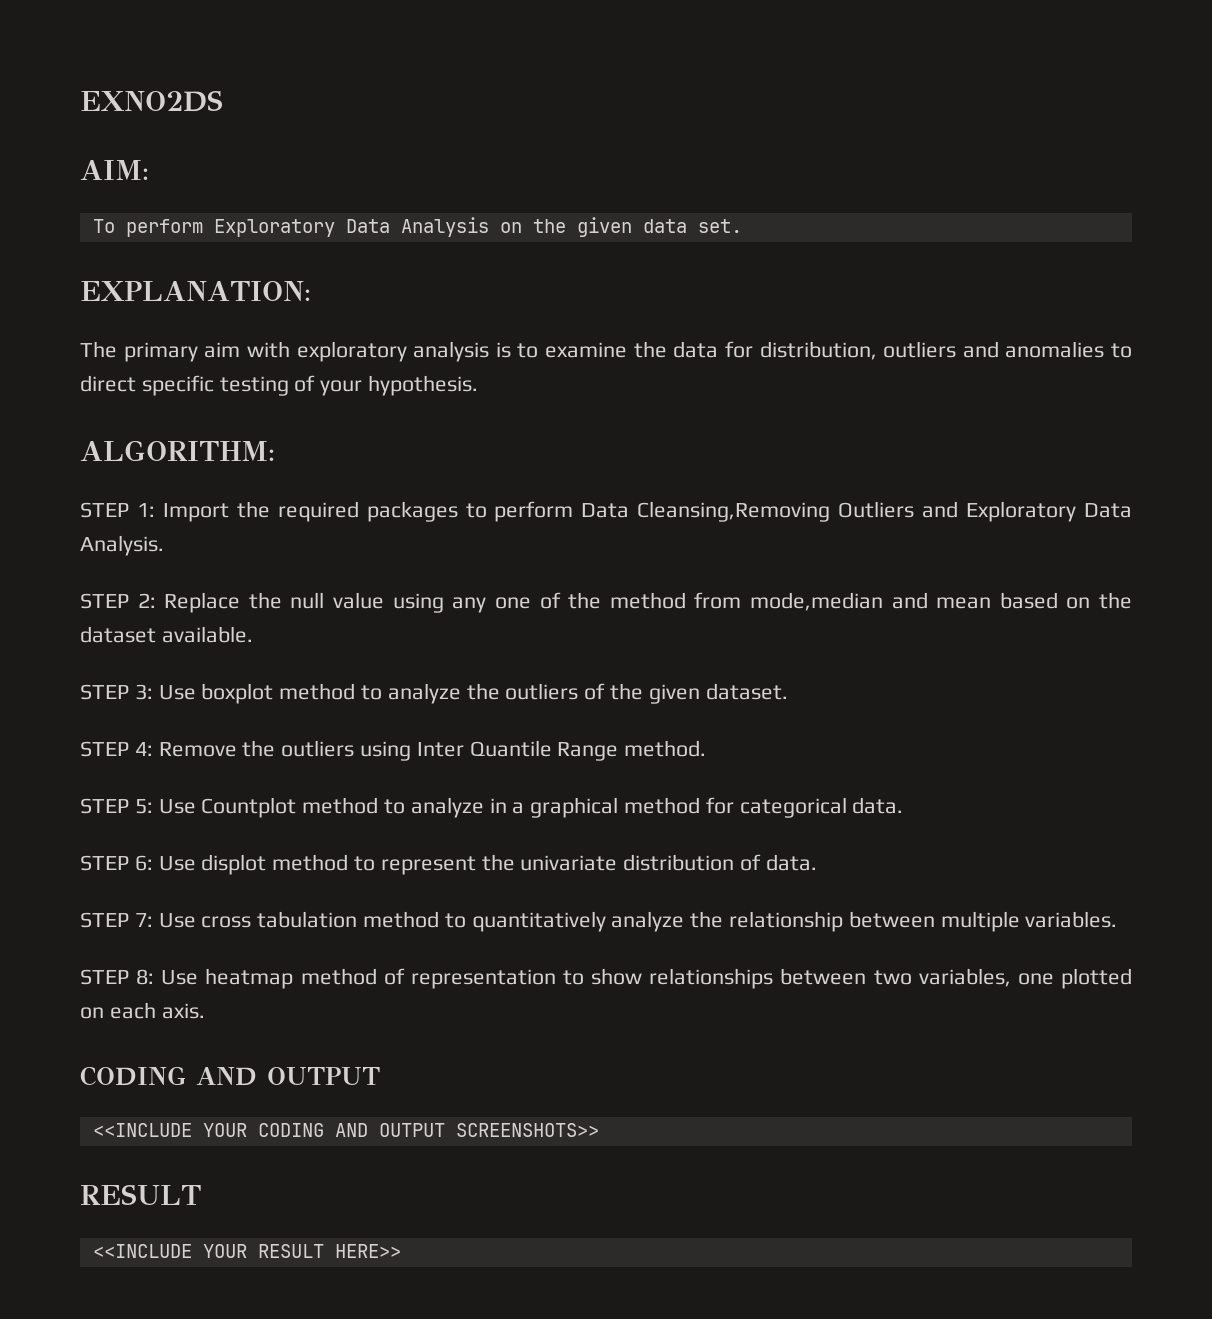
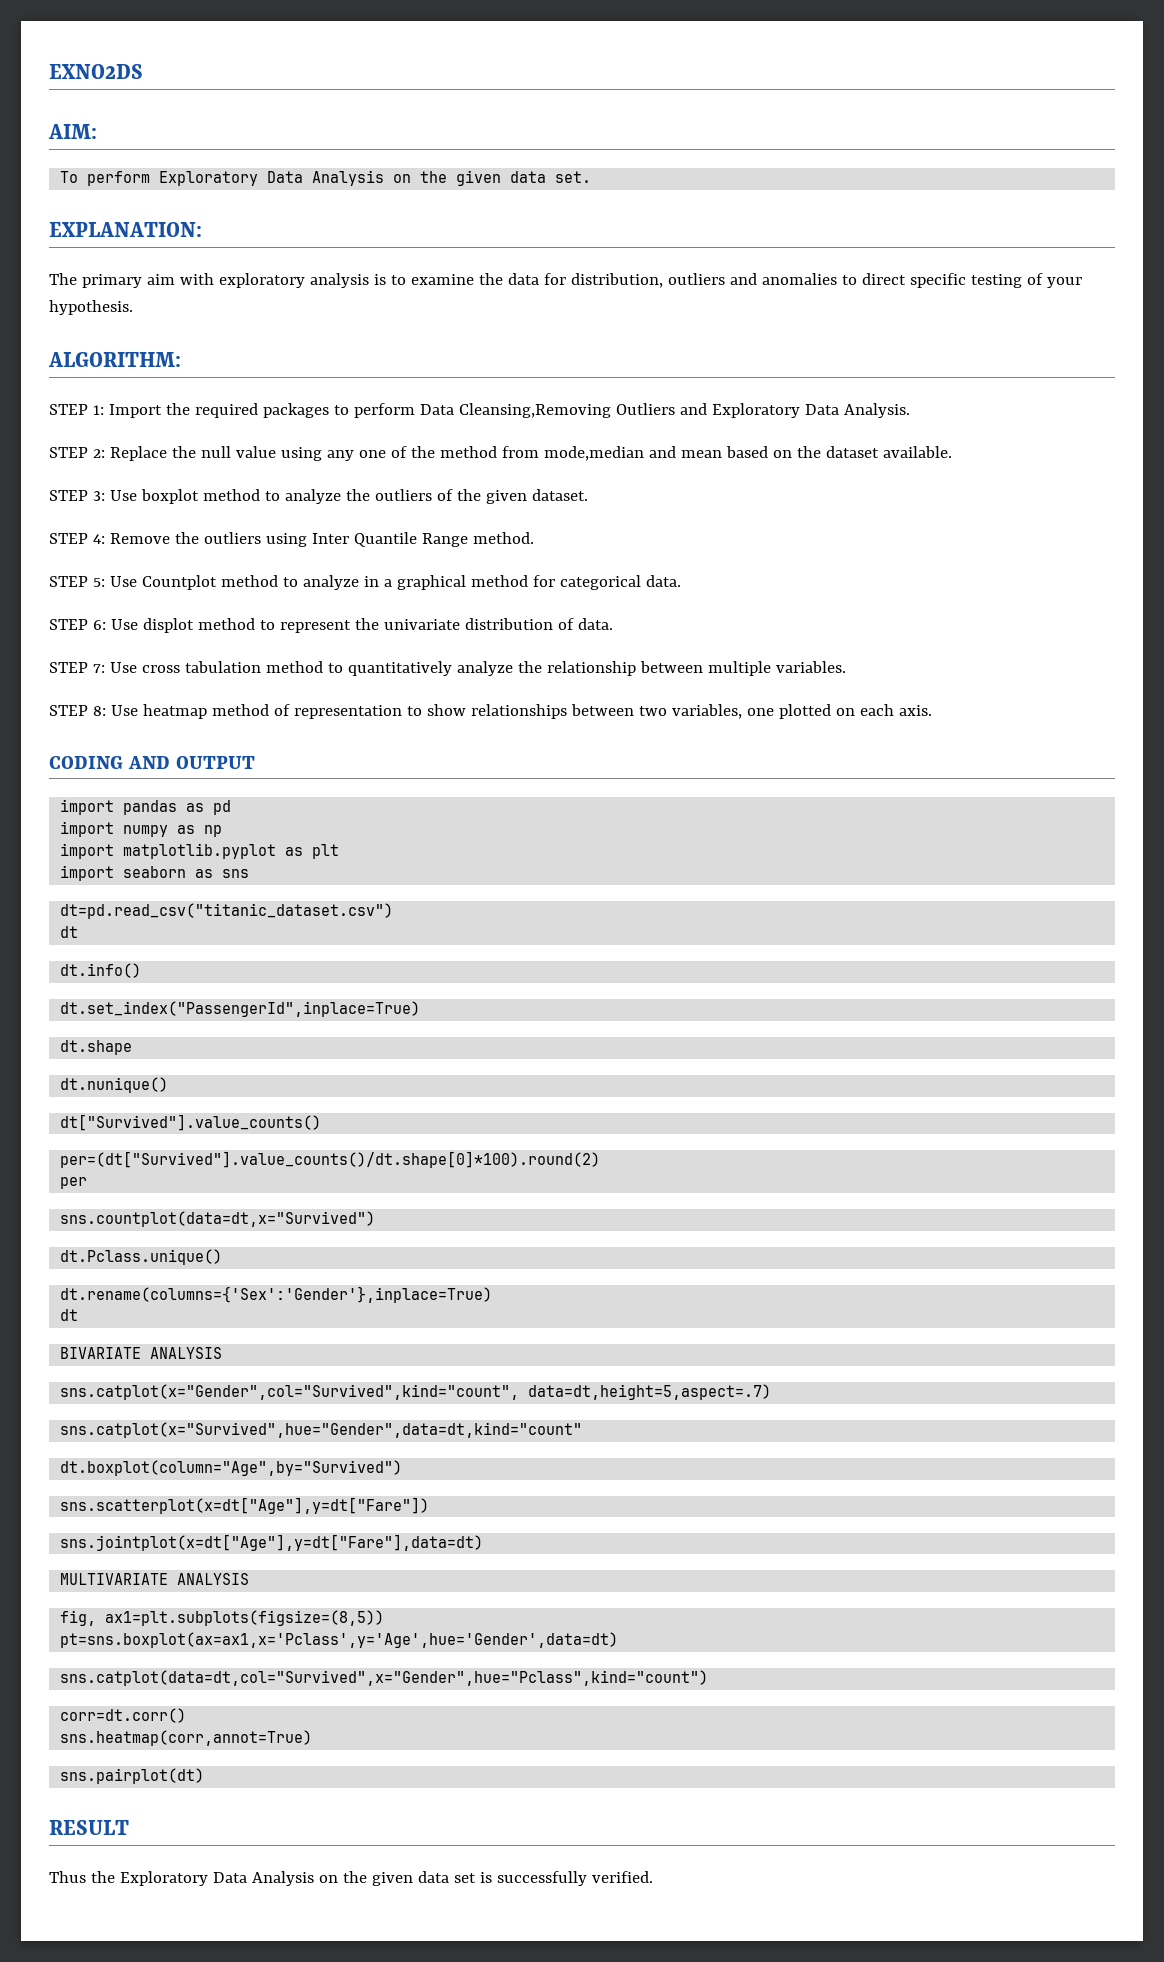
- <<INCLUDE YOUR CODING AND OUTPUT SCREENSHOTS>>
+ import pandas as pd
+ import numpy as np
+ import matplotlib.pyplot as plt
+ import seaborn as sns
+ dt=pd.read_csv("titanic_dataset.csv")
+ dt
+ dt.info()
+ dt.set_index("PassengerId",inplace=True)
+ dt.shape
+ dt.nunique()
+ dt["Survived"].value_counts()
+ per=(dt["Survived"].value_counts()/dt.shape[0]*100).round(2)
+ per
+ sns.countplot(data=dt,x="Survived")
+ dt.Pclass.unique()
+ dt.rename(columns={'Sex':'Gender'},inplace=True)
+ dt
+ BIVARIATE ANALYSIS
+ sns.catplot(x="Gender",col="Survived",kind="count", data=dt,height=5,aspect=.7)
+ sns.catplot(x="Survived",hue="Gender",data=dt,kind="count"
+ dt.boxplot(column="Age",by="Survived")
+ sns.scatterplot(x=dt["Age"],y=dt["Fare"])
+ sns.jointplot(x=dt["Age"],y=dt["Fare"],data=dt)
+ MULTIVARIATE ANALYSIS
+ fig, ax1=plt.subplots(figsize=(8,5))
+ pt=sns.boxplot(ax=ax1,x='Pclass',y='Age',hue='Gender',data=dt)
+ sns.catplot(data=dt,col="Survived",x="Gender",hue="Pclass",kind="count")
+ corr=dt.corr()
+ sns.heatmap(corr,annot=True)
+ sns.pairplot(dt)
  RESULT
- <<INCLUDE YOUR RESULT HERE>>
+ Thus the Exploratory Data Analysis on the given data set is successfully verified.

